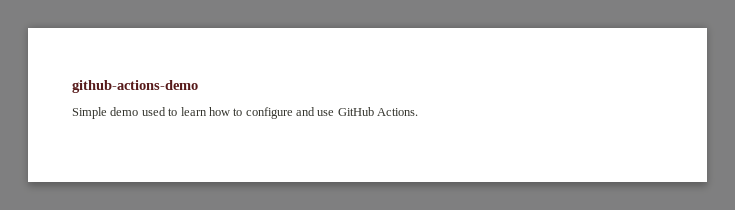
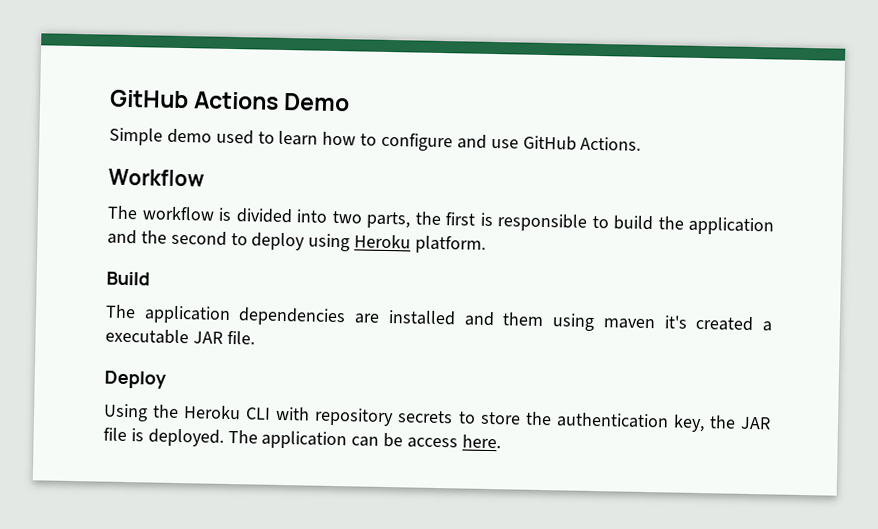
- github-actions-demo
+ GitHub Actions Demo
+ Workflow
+ The workflow is divided into two parts, the first is responsible to build the application and the second to deploy using Heroku platform.
+ Build
+ The application dependencies are installed and them using maven it's created a executable JAR file.
+ Deploy
+ Using the Heroku CLI with repository secrets to store the authentication key, the JAR file is deployed. The application can be access here.

